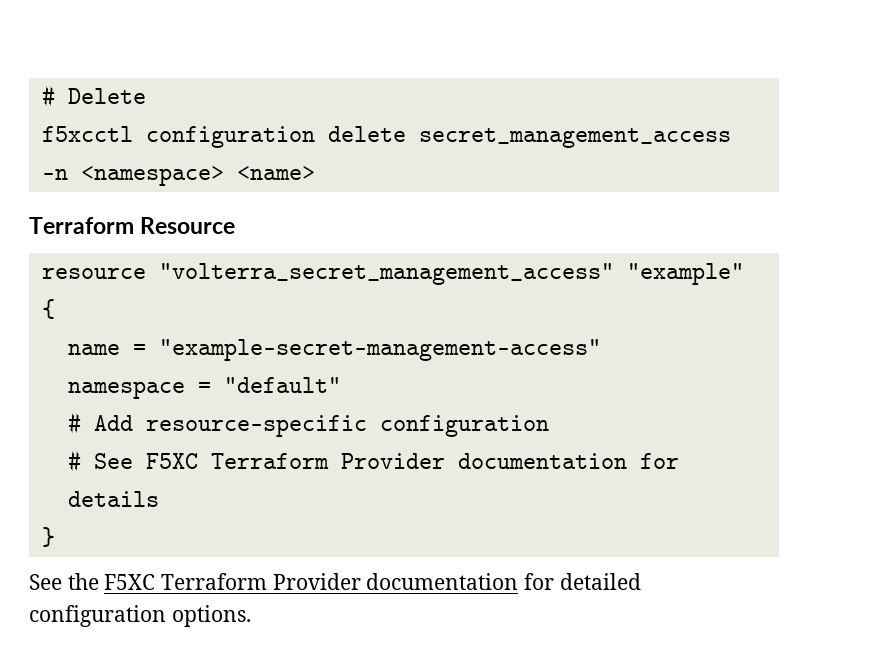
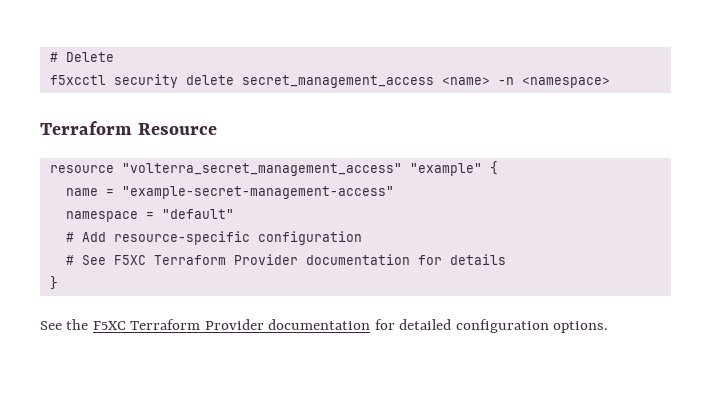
- f5xcctl configuration delete secret_management_access -n <namespace> <name>
+ f5xcctl security delete secret_management_access <name> -n <namespace>

